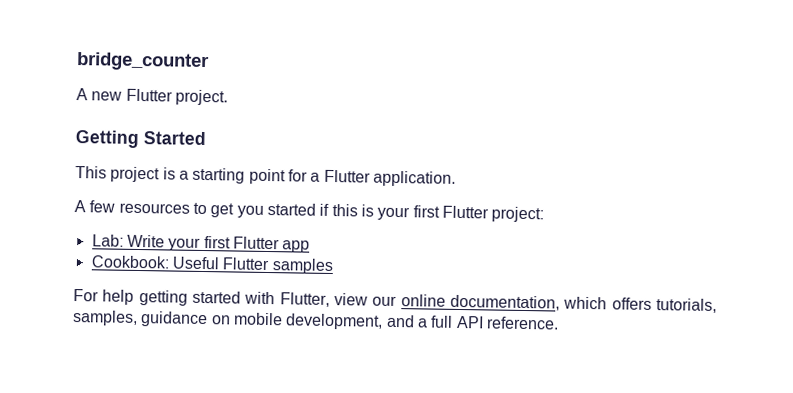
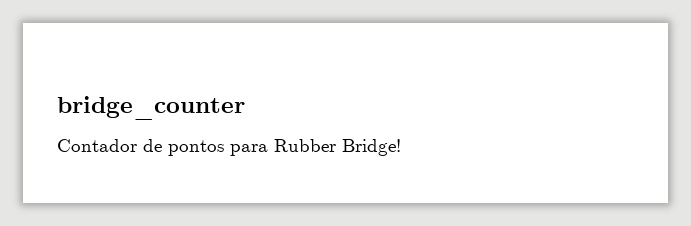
- A new Flutter project.
- Getting Started
- This project is a starting point for a Flutter application.
- A few resources to get you started if this is your first Flutter project:
- Lab: Write your first Flutter app
- Cookbook: Useful Flutter samples
- For help getting started with Flutter, view our online documentation, which offers tutorials, samples, guidance on mobile development, and a full API reference.
+ Contador de pontos para Rubber Bridge!

